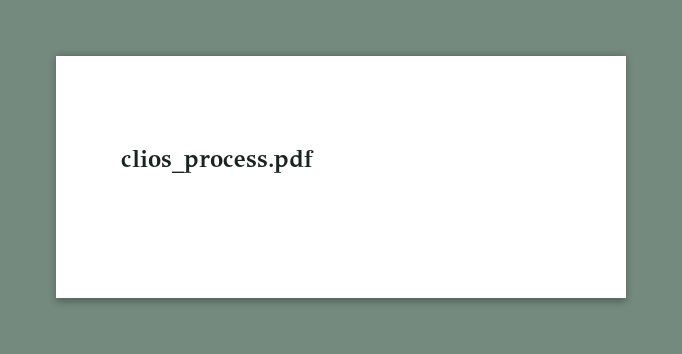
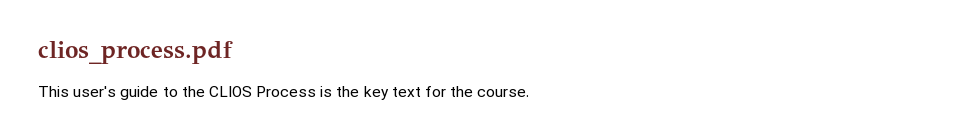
+ This user's guide to the CLIOS Process is the key text for the course.

